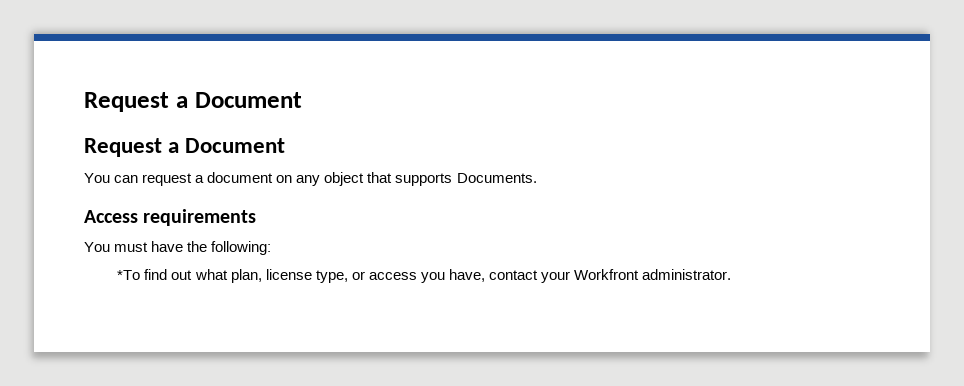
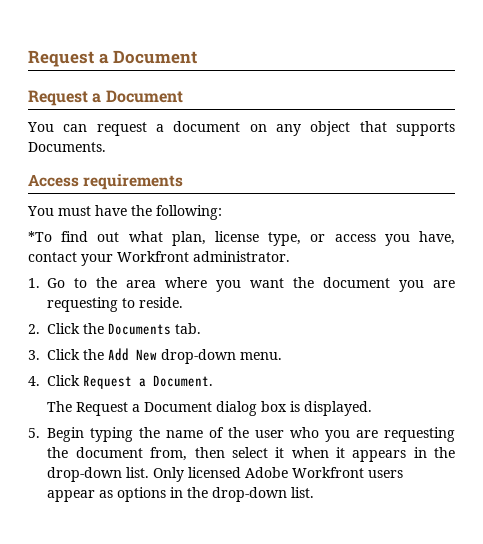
+ 1. Go to the area where you want the document you are requesting to reside.
+ 2. Click the Documents tab.
+ 3. Click the Add New drop-down menu.
+ 4. Click Request a Document.
+ The Request a Document dialog box is displayed.
+ 5. Begin typing the name of the user who you are requesting the document from, then select it when it appears in the drop-down list. Only licensed Adobe Workfront users appear as options in the drop-down list.

